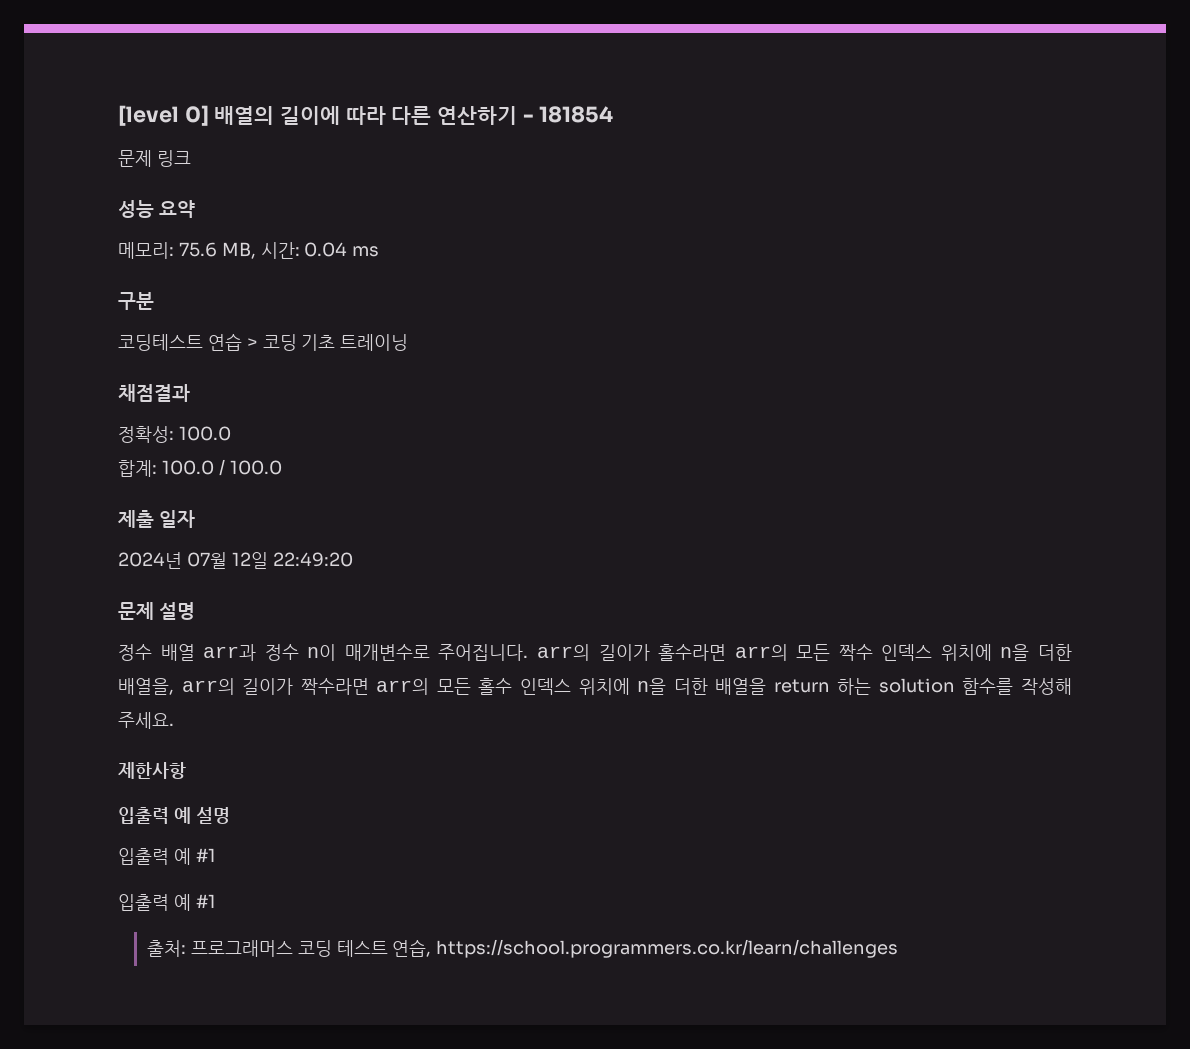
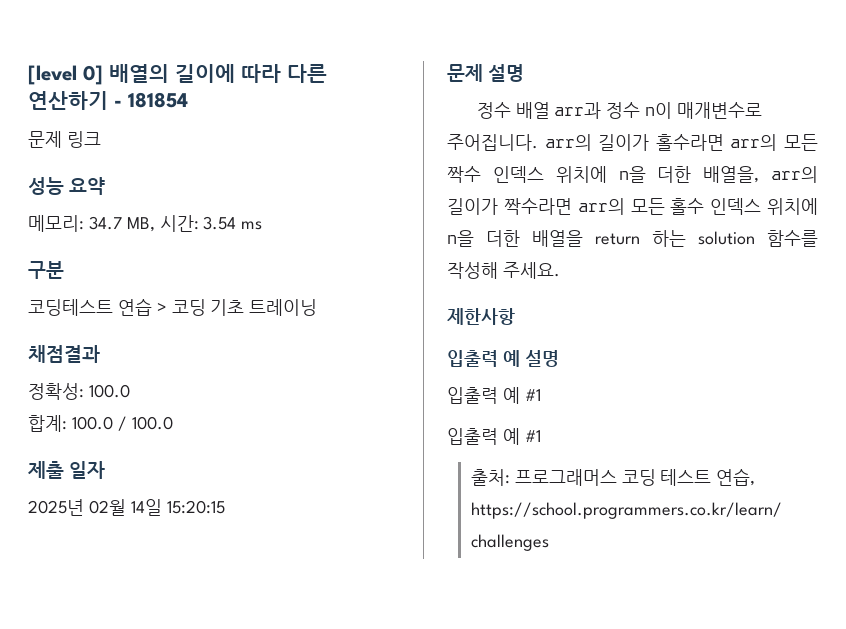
- 메모리: 75.6 MB, 시간: 0.04 ms
+ 메모리: 34.7 MB, 시간: 3.54 ms
- 2024년 07월 12일 22:49:20
+ 2025년 02월 14일 15:20:15

